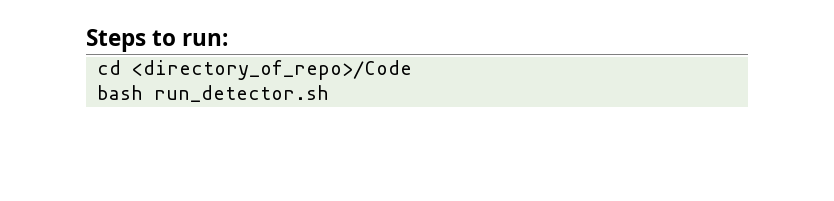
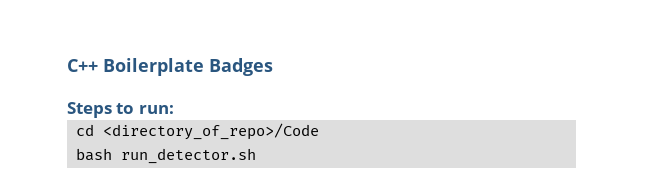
+ C++ Boilerplate Badges

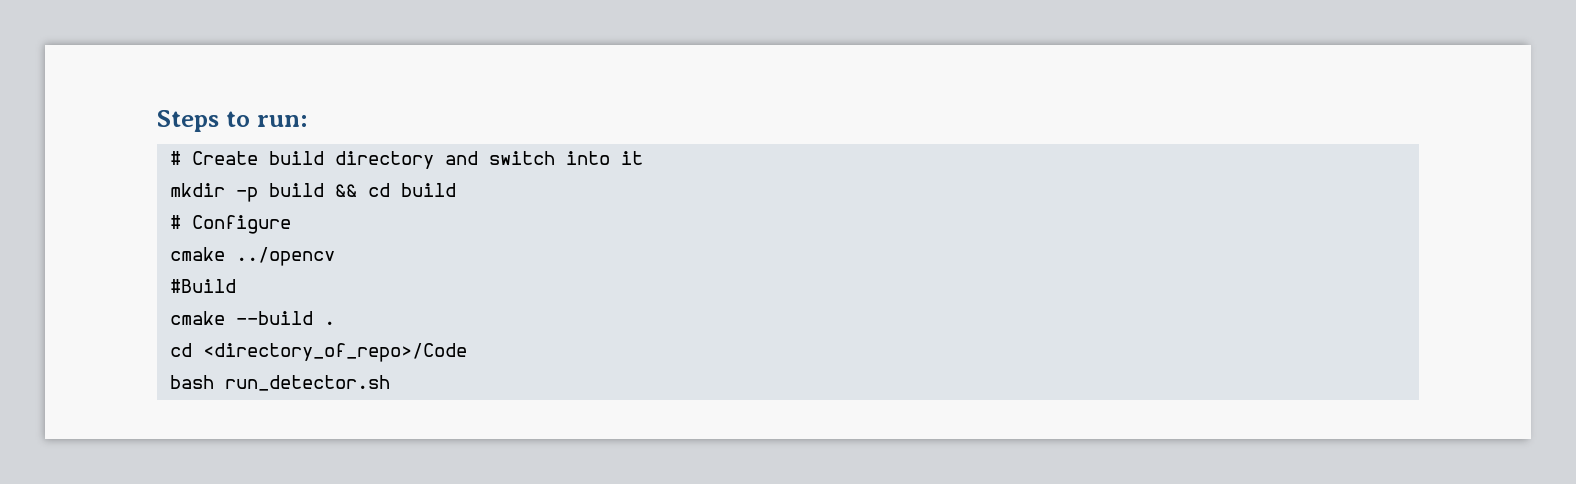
- C++ Boilerplate Badges
+ # Create build directory and switch into it
+ mkdir -p build && cd build
+ # Configure
+ cmake ../opencv
+ #Build
+ cmake --build .

